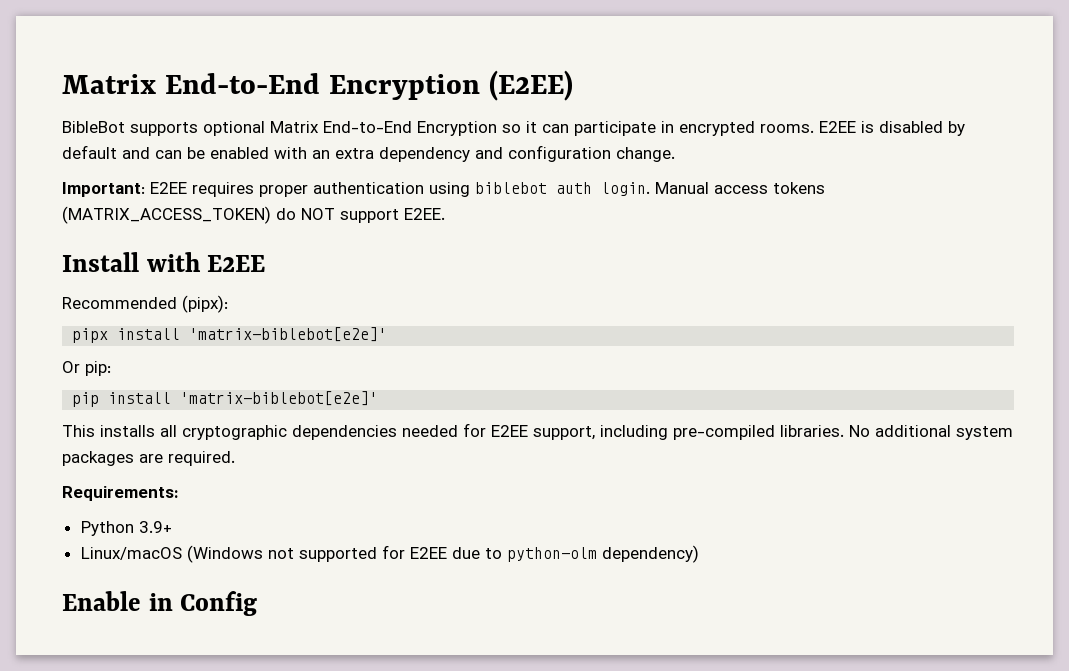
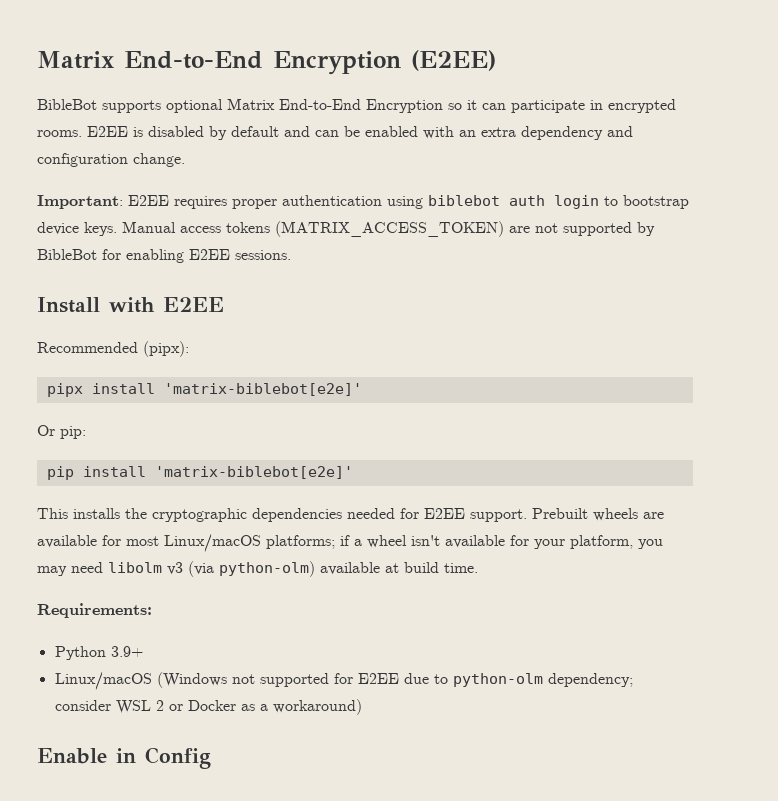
- Important: E2EE requires proper authentication using biblebot auth login. Manual access tokens (MATRIX_ACCESS_TOKEN) do NOT support E2EE.
+ Important: E2EE requires proper authentication using biblebot auth login to bootstrap device keys. Manual access tokens (MATRIX_ACCESS_TOKEN) are not supported by BibleBot for enabling E2EE sessions.
- This installs all cryptographic dependencies needed for E2EE support, including pre-compiled libraries. No additional system packages are required.
+ This installs the cryptographic dependencies needed for E2EE support. Prebuilt wheels are available for most Linux/macOS platforms; if a wheel isn't available for your platform, you may need libolm v3 (via python-olm) available at build time.
- Linux/macOS (Windows not supported for E2EE due to python-olm dependency)
+ Linux/macOS (Windows not supported for E2EE due to python-olm dependency; consider WSL 2 or Docker as a workaround)

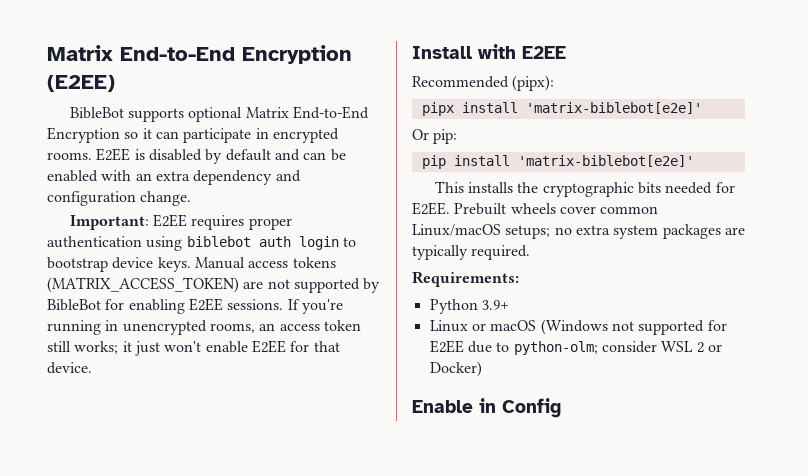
+ If you're running in unencrypted rooms, an access token still works; it just won't enable E2EE for that device.
- This installs the cryptographic dependencies needed for E2EE support. Prebuilt wheels are available for most Linux/macOS platforms; if a wheel isn't available for your platform, you may need libolm v3 (via python-olm) available at build time.
+ This installs the cryptographic bits needed for E2EE. Prebuilt wheels cover common Linux/macOS setups; no extra system packages are typically required.
- Linux/macOS (Windows not supported for E2EE due to python-olm dependency; consider WSL 2 or Docker as a workaround)
+ Linux or macOS (Windows not supported for E2EE due to python-olm; consider WSL 2 or Docker)

